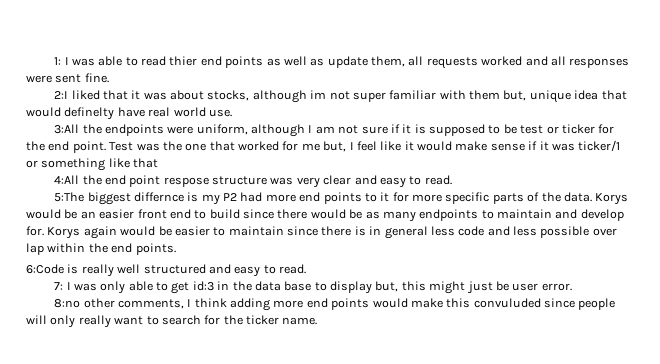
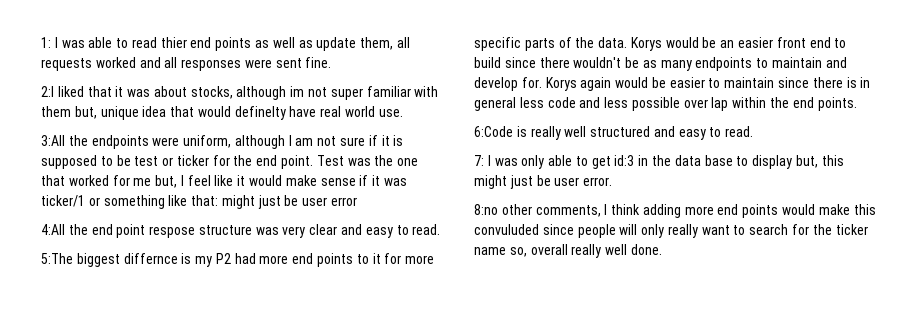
- Test was the one that worked for me but, I feel like it would make sense if it was ticker/1 or something like that
+ Test was the one that worked for me but, I feel like it would make sense if it was ticker/1 or something like that: might just be user error
- Korys would be an easier front end to build since there would be as many endpoints to maintain and develop for.
+ Korys would be an easier front end to build since there wouldn't be as many endpoints to maintain and develop for.
- 8:no other comments, I think adding more end points would make this convuluded since people will only really want to search for the ticker name.
+ 8:no other comments, I think adding more end points would make this convuluded since people will only really want to search for the ticker name so, overall really well done.

